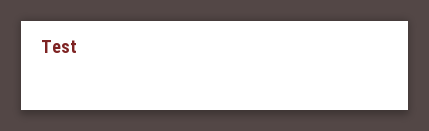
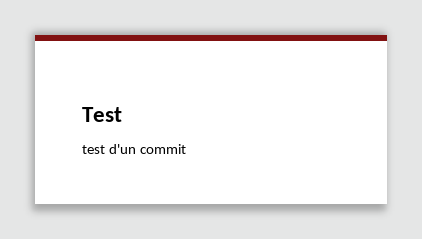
+ test d'un commit

